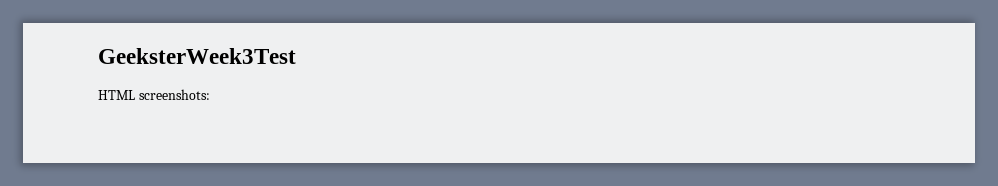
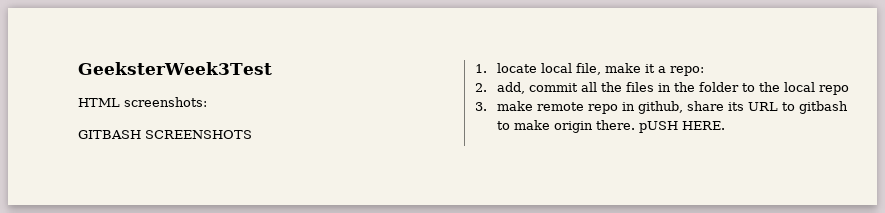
+ GITBASH SCREENSHOTS
+ 1. locate local file, make it a repo:
+ 2. add, commit all the files in the folder to the local repo
+ 3. make remote repo in github, share its URL to gitbash to make origin there. pUSH HERE.

